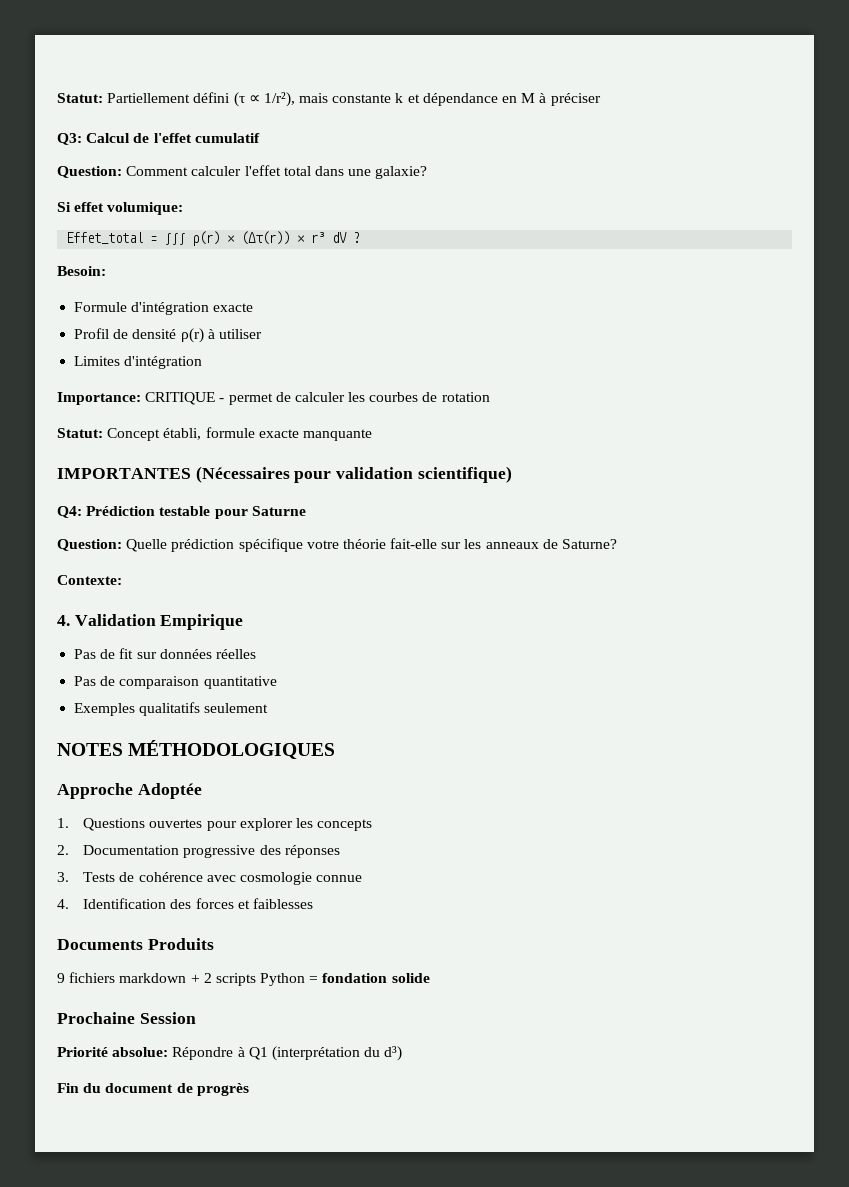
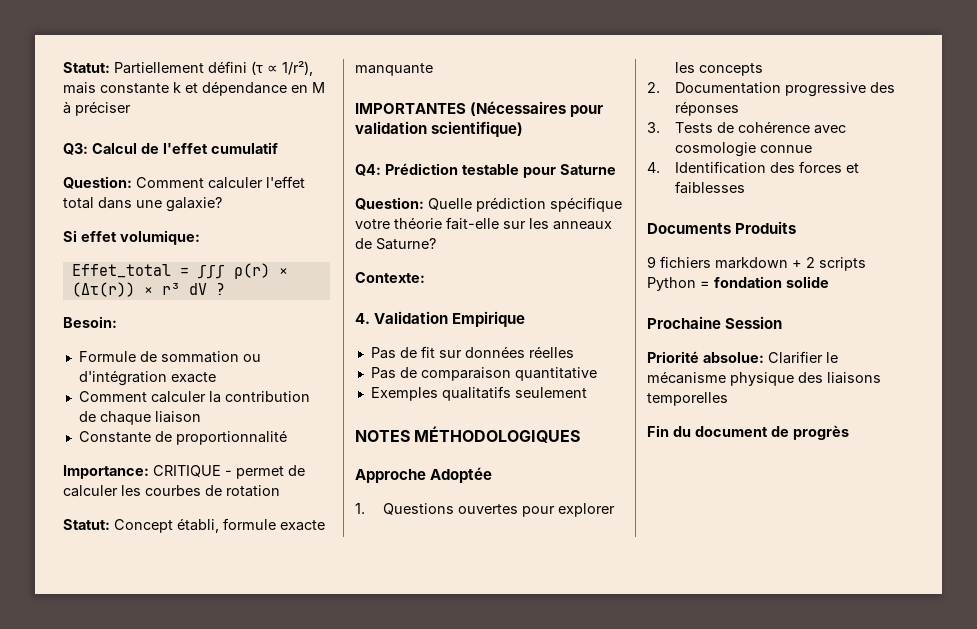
- Formule d'intégration exacte
+ Formule de sommation ou d'intégration exacte
- Profil de densité ρ(r) à utiliser
- Limites d'intégration
+ Comment calculer la contribution de chaque liaison
+ Constante de proportionnalité
- Priorité absolue: Répondre à Q1 (interprétation du d³)
+ Priorité absolue: Clarifier le mécanisme physique des liaisons temporelles

